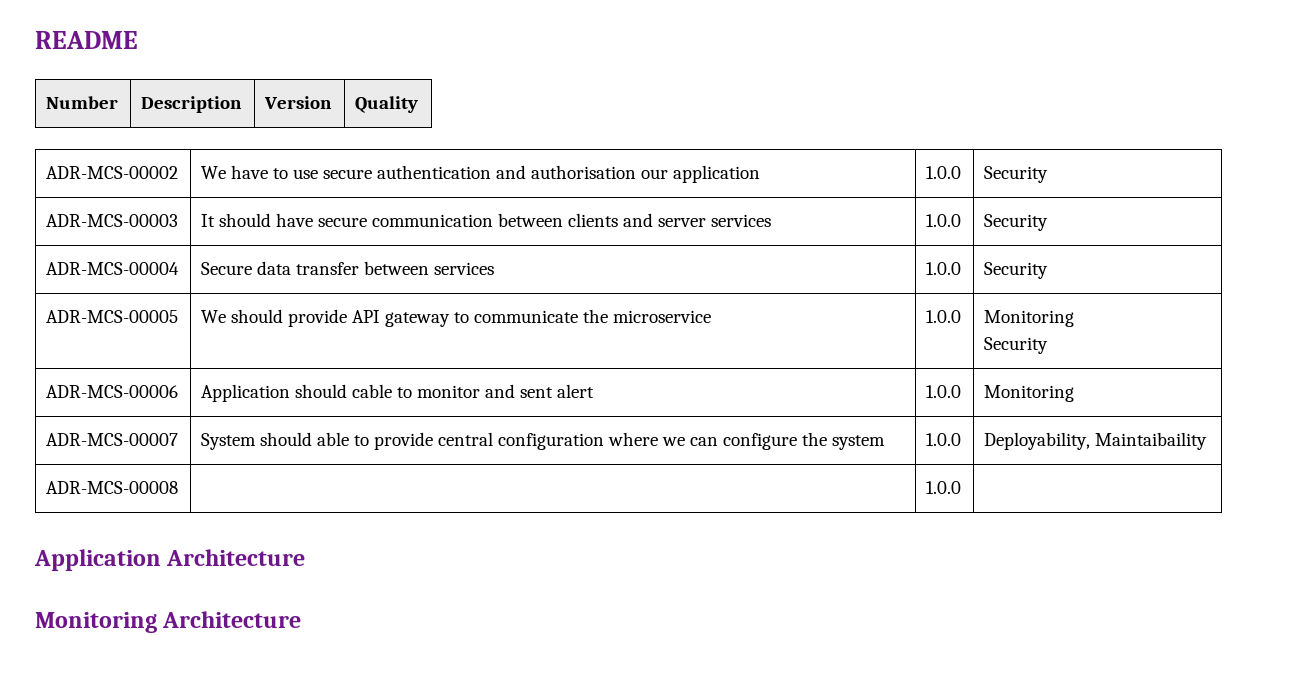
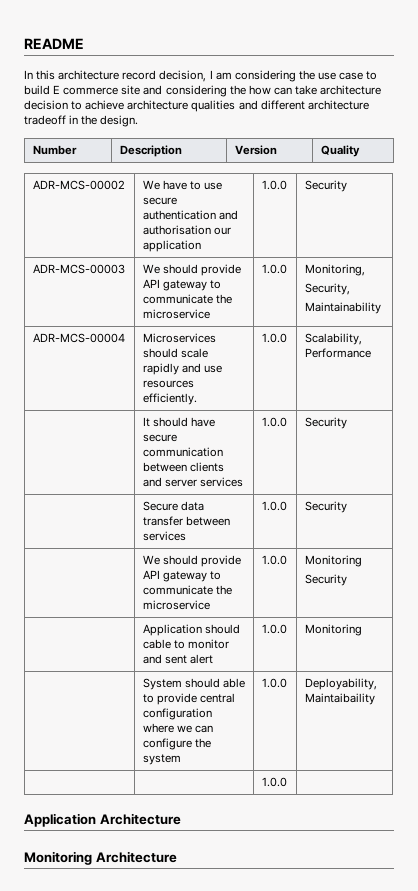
+ In this architecture record decision, I am considering the use case to build E commerce site and considering the how can take architecture decision to achieve architecture qualities and different architecture tradeoff in the design.
- ADR-MCS-00003 | It should have secure communication between clients and server services | 1.0.0 | Security
+ ADR-MCS-00003 | We should provide API gateway to communicate the microservice | 1.0.0 | Monitoring,
+ Security,
+ Maintainability
+ ADR-MCS-00004 | Microservices should scale rapidly and use resources efficiently. | 1.0.0 | Scalability, Performance
+ | It should have secure communication between clients and server services | 1.0.0 | Security
- ADR-MCS-00004 | Secure data transfer between services | 1.0.0 | Security
+ | Secure data transfer between services | 1.0.0 | Security
- ADR-MCS-00005 | We should provide API gateway to communicate the microservice | 1.0.0 | Monitoring
+ | We should provide API gateway to communicate the microservice | 1.0.0 | Monitoring
- ADR-MCS-00006 | Application should cable to monitor and sent alert | 1.0.0 | Monitoring
+ | Application should cable to monitor and sent alert | 1.0.0 | Monitoring
- ADR-MCS-00007 | System should able to provide central configuration where we can configure the system | 1.0.0 | Deployability, Maintaibaility
+ | System should able to provide central configuration where we can configure the system | 1.0.0 | Deployability, Maintaibaility
- ADR-MCS-00008 | | 1.0.0 |
+ | | 1.0.0 |

